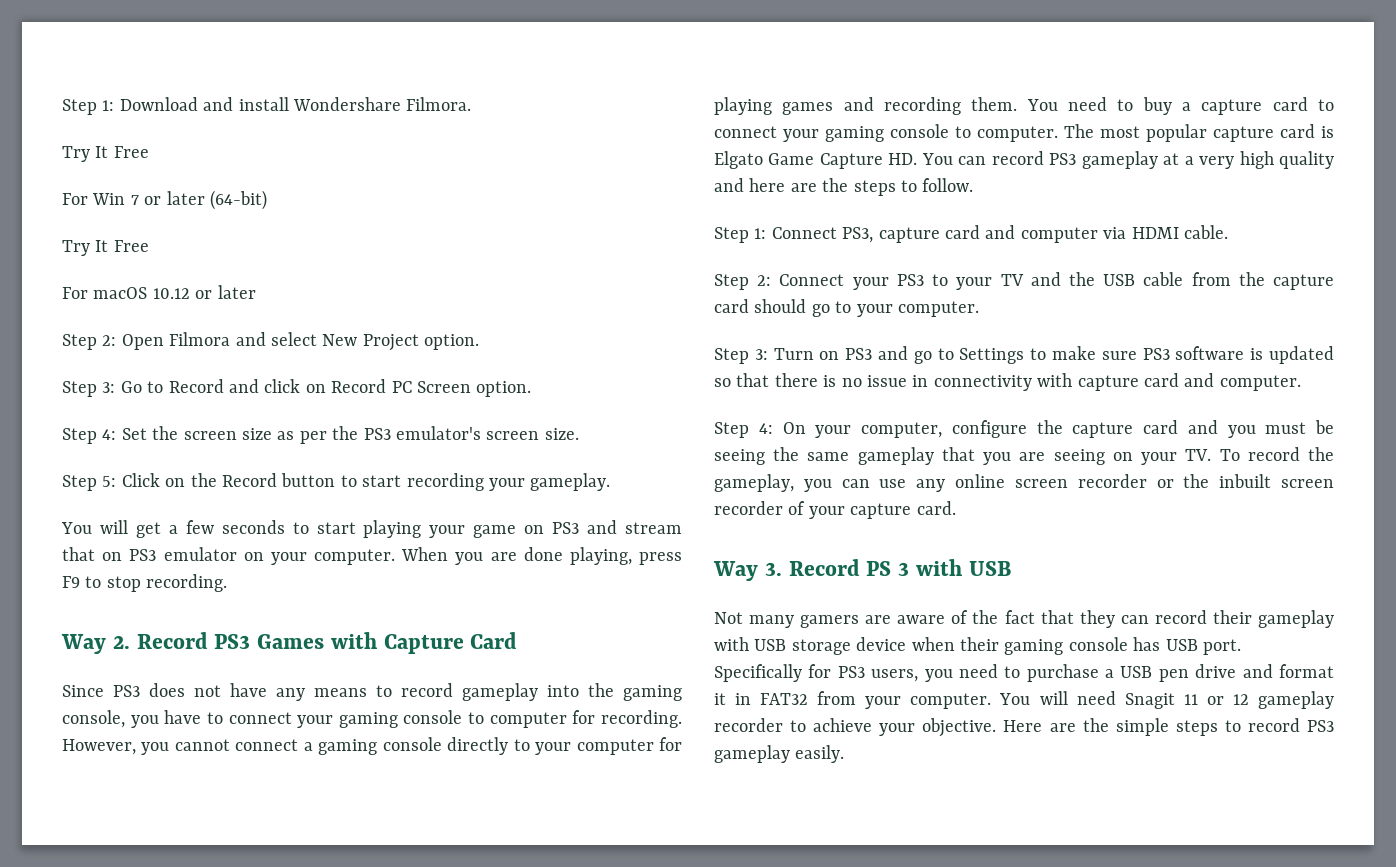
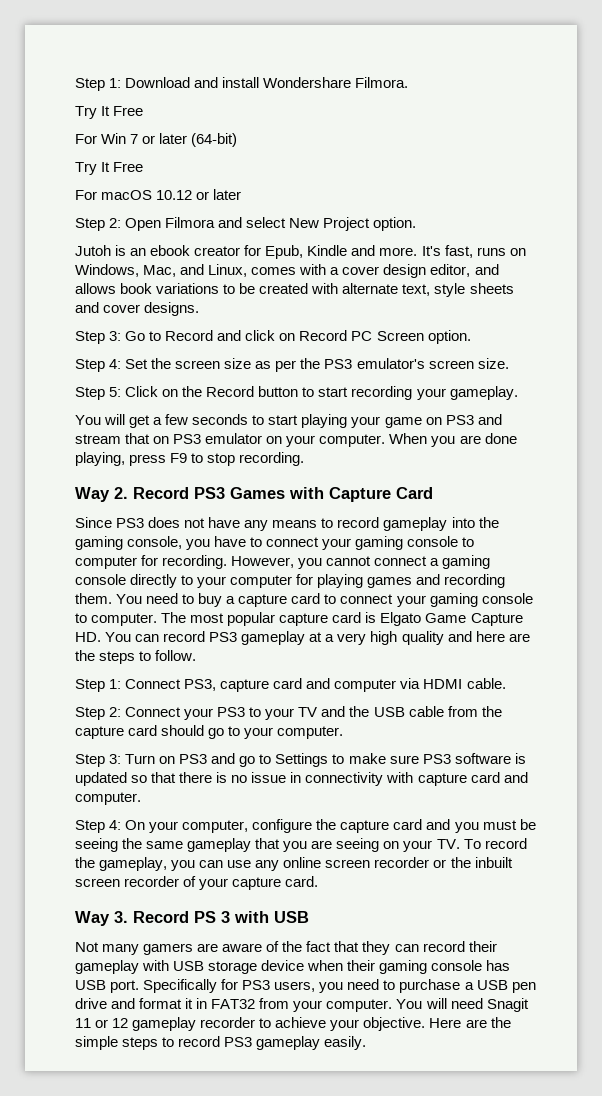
+ Jutoh is an ebook creator for Epub, Kindle and more. It's fast, runs on Windows, Mac, and Linux, comes with a cover design editor, and allows book variations to be created with alternate text, style sheets and cover designs.

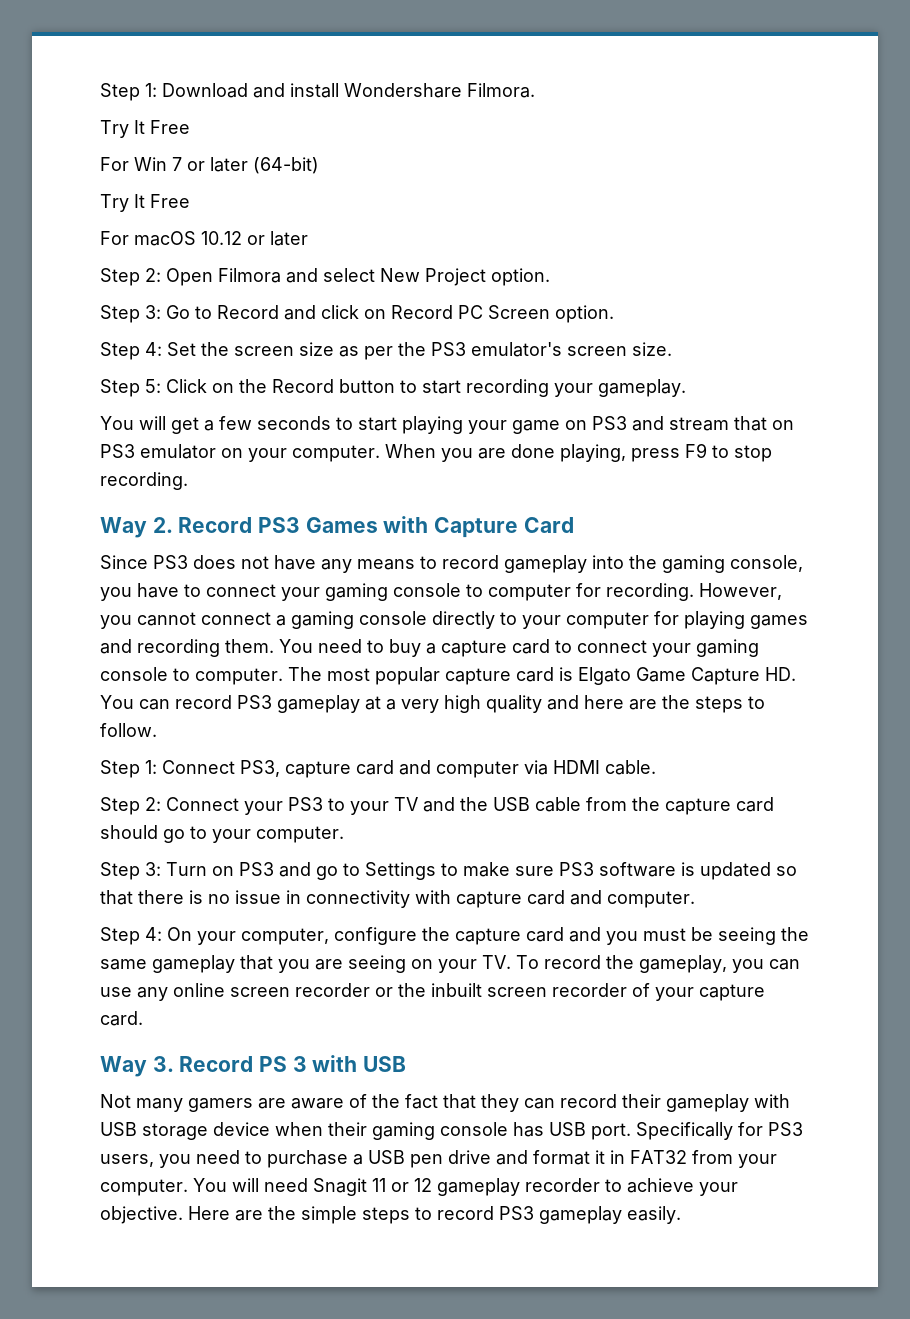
- Jutoh is an ebook creator for Epub, Kindle and more. It's fast, runs on Windows, Mac, and Linux, comes with a cover design editor, and allows book variations to be created with alternate text, style sheets and cover designs.

